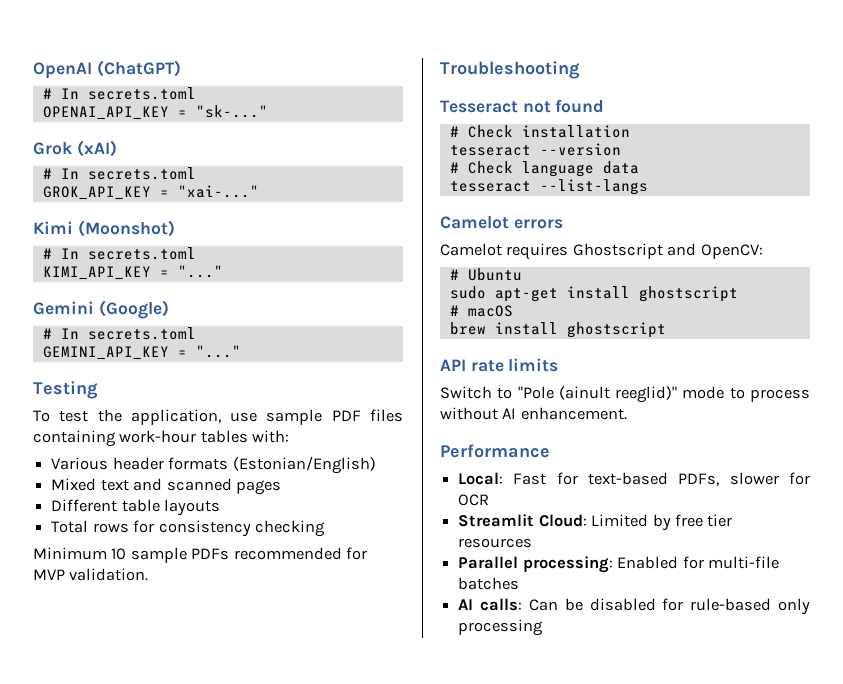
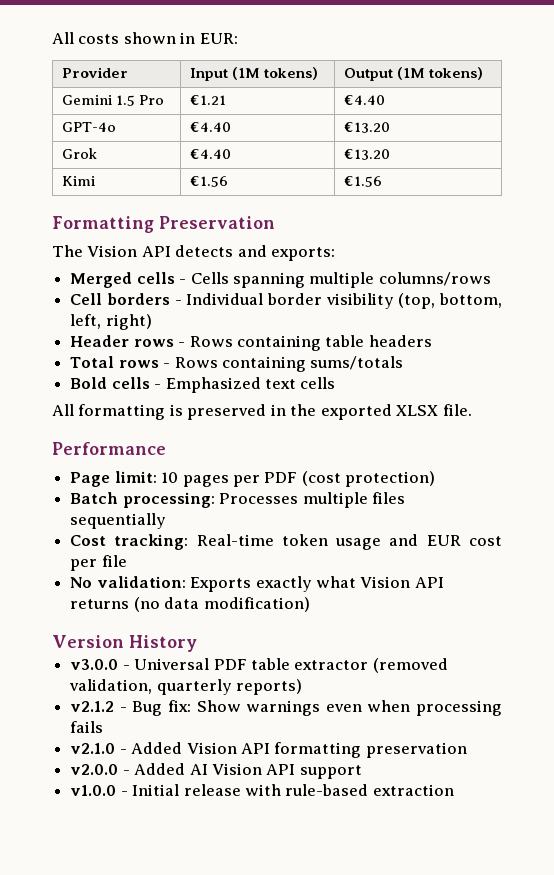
- OpenAI (ChatGPT)
- # In secrets.toml
- OPENAI_API_KEY = "sk-..."
- Grok (xAI)
- # In secrets.toml
- GROK_API_KEY = "xai-..."
- Kimi (Moonshot)
- # In secrets.toml
- KIMI_API_KEY = "..."
- Gemini (Google)
- # In secrets.toml
- GEMINI_API_KEY = "..."
- Testing
- To test the application, use sample PDF files containing work-hour tables with:
- Various header formats (Estonian/English)
- Mixed text and scanned pages
- Different table layouts
- Total rows for consistency checking
- Minimum 10 sample PDFs recommended for MVP validation.
- Troubleshooting
- Tesseract not found
- # Check installation
- tesseract --version
- # Check language data
- tesseract --list-langs
- Camelot errors
- Camelot requires Ghostscript and OpenCV:
- # Ubuntu
- sudo apt-get install ghostscript
- # macOS
- brew install ghostscript
- API rate limits
- Switch to "Pole (ainult reeglid)" mode to process without AI enhancement.
+ All costs shown in EUR:
+ Provider | Input (1M tokens) | Output (1M tokens)
+ Gemini 1.5 Pro | €1.21 | €4.40
+ GPT-4o | €4.40 | €13.20
+ Grok | €4.40 | €13.20
+ Kimi | €1.56 | €1.56
+ Formatting Preservation
+ The Vision API detects and exports:
+ Merged cells - Cells spanning multiple columns/rows
+ Cell borders - Individual border visibility (top, bottom, left, right)
+ Header rows - Rows containing table headers
+ Total rows - Rows containing sums/totals
+ Bold cells - Emphasized text cells
+ All formatting is preserved in the exported XLSX file.
  Performance
- Local: Fast for text-based PDFs, slower for OCR
- Streamlit Cloud: Limited by free tier resources
- Parallel processing: Enabled for multi-file batches
- AI calls: Can be disabled for rule-based only processing
+ Page limit: 10 pages per PDF (cost protection)
+ Batch processing: Processes multiple files sequentially
+ Cost tracking: Real-time token usage and EUR cost per file
+ No validation: Exports exactly what Vision API returns (no data modification)
+ Version History
+ v3.0.0 - Universal PDF table extractor (removed validation, quarterly reports)
+ v2.1.2 - Bug fix: Show warnings even when processing fails
+ v2.1.0 - Added Vision API formatting preservation
+ v2.0.0 - Added AI Vision API support
+ v1.0.0 - Initial release with rule-based extraction

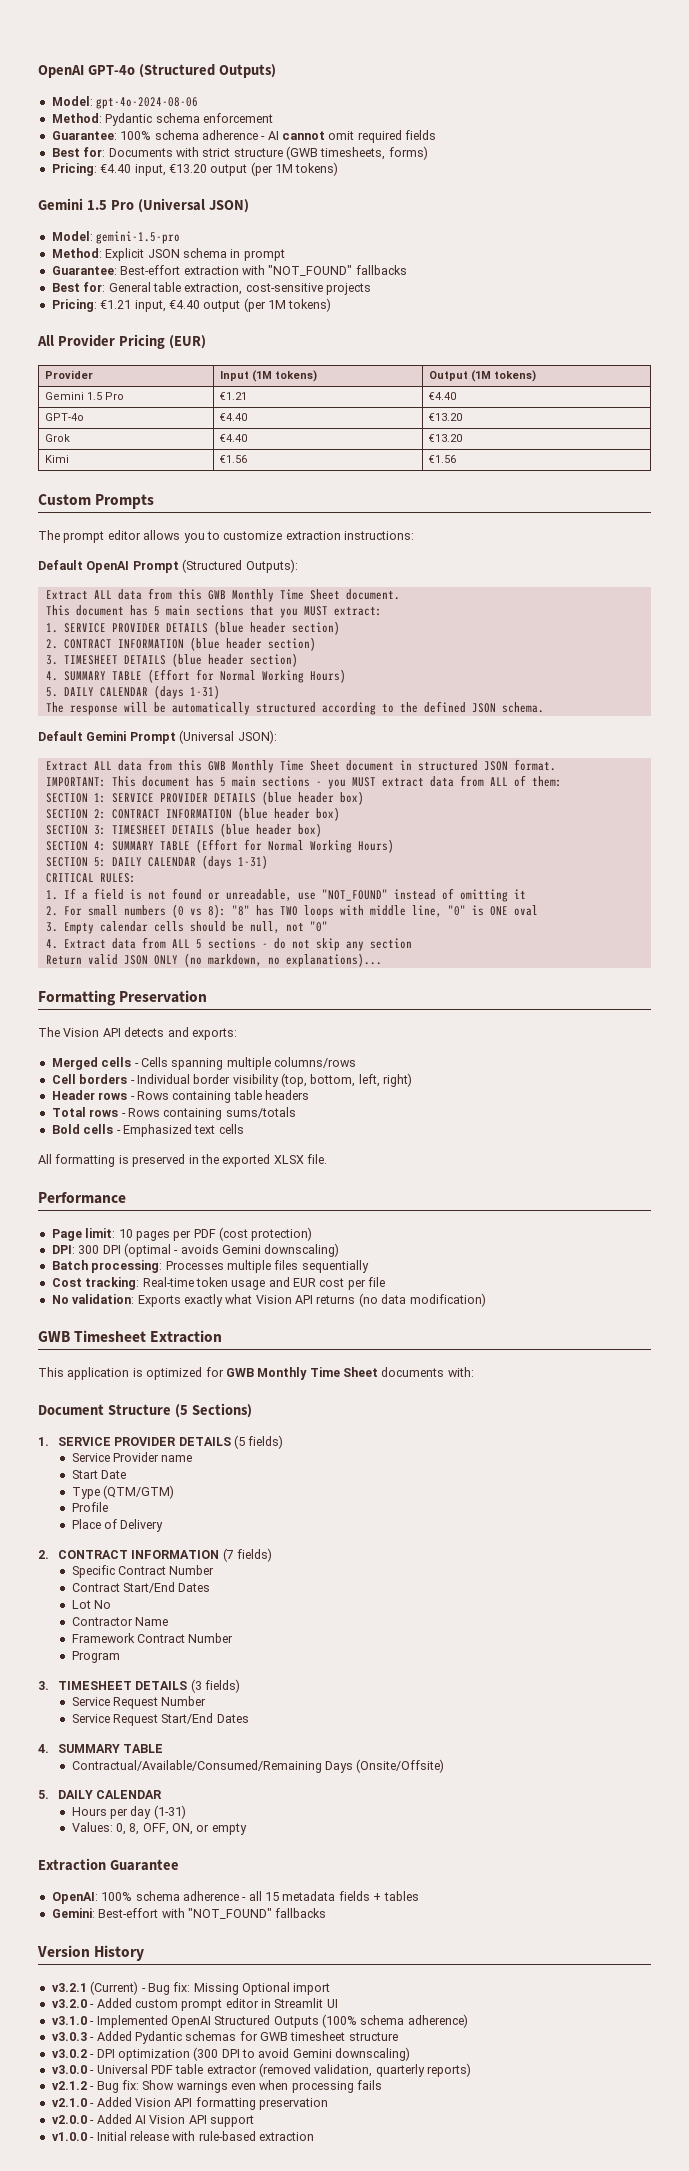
- All costs shown in EUR:
+ OpenAI GPT-4o (Structured Outputs)
+ Model: gpt-4o-2024-08-06
+ Method: Pydantic schema enforcement
+ Guarantee: 100% schema adherence - AI cannot omit required fields
+ Best for: Documents with strict structure (GWB timesheets, forms)
+ Pricing: €4.40 input, €13.20 output (per 1M tokens)
+ Gemini 1.5 Pro (Universal JSON)
+ Model: gemini-1.5-pro
+ Method: Explicit JSON schema in prompt
+ Guarantee: Best-effort extraction with "NOT_FOUND" fallbacks
+ Best for: General table extraction, cost-sensitive projects
+ Pricing: €1.21 input, €4.40 output (per 1M tokens)
+ All Provider Pricing (EUR)
+ Custom Prompts
+ The prompt editor allows you to customize extraction instructions:
+ Default OpenAI Prompt (Structured Outputs):
+ Extract ALL data from this GWB Monthly Time Sheet document.
+ This document has 5 main sections that you MUST extract:
+ 1. SERVICE PROVIDER DETAILS (blue header section)
+ 2. CONTRACT INFORMATION (blue header section)
+ 3. TIMESHEET DETAILS (blue header section)
+ 4. SUMMARY TABLE (Effort for Normal Working Hours)
+ 5. DAILY CALENDAR (days 1-31)
+ The response will be automatically structured according to the defined JSON schema.
+ Default Gemini Prompt (Universal JSON):
+ Extract ALL data from this GWB Monthly Time Sheet document in structured JSON format.
+ IMPORTANT: This document has 5 main sections - you MUST extract data from ALL of them:
+ SECTION 1: SERVICE PROVIDER DETAILS (blue header box)
+ SECTION 2: CONTRACT INFORMATION (blue header box)
+ SECTION 3: TIMESHEET DETAILS (blue header box)
+ SECTION 4: SUMMARY TABLE (Effort for Normal Working Hours)
+ SECTION 5: DAILY CALENDAR (days 1-31)
+ CRITICAL RULES:
+ 1. If a field is not found or unreadable, use "NOT_FOUND" instead of omitting it
+ 2. For small numbers (0 vs 8): "8" has TWO loops with middle line, "0" is ONE oval
+ 3. Empty calendar cells should be null, not "0"
+ 4. Extract data from ALL 5 sections - do not skip any section
+ Return valid JSON ONLY (no markdown, no explanations)...
+ DPI: 300 DPI (optimal - avoids Gemini downscaling)
+ GWB Timesheet Extraction
+ This application is optimized for GWB Monthly Time Sheet documents with:
+ Document Structure (5 Sections)
+ 1. SERVICE PROVIDER DETAILS (5 fields)
+ Service Provider name
+ Start Date
+ Type (QTM/GTM)
+ Profile
+ Place of Delivery
+ 2. CONTRACT INFORMATION (7 fields)
+ Specific Contract Number
+ Contract Start/End Dates
+ Lot No
+ Contractor Name
+ Framework Contract Number
+ Program
+ 3. TIMESHEET DETAILS (3 fields)
+ Service Request Number
+ Service Request Start/End Dates
+ 4. SUMMARY TABLE
+ Contractual/Available/Consumed/Remaining Days (Onsite/Offsite)
+ 5. DAILY CALENDAR
+ Hours per day (1-31)
+ Values: 0, 8, OFF, ON, or empty
+ Extraction Guarantee
+ OpenAI: 100% schema adherence - all 15 metadata fields + tables
+ Gemini: Best-effort with "NOT_FOUND" fallbacks
  Version History
+ v3.2.1 (Current) - Bug fix: Missing Optional import
+ v3.2.0 - Added custom prompt editor in Streamlit UI
+ v3.1.0 - Implemented OpenAI Structured Outputs (100% schema adherence)
+ v3.0.3 - Added Pydantic schemas for GWB timesheet structure
+ v3.0.2 - DPI optimization (300 DPI to avoid Gemini downscaling)

